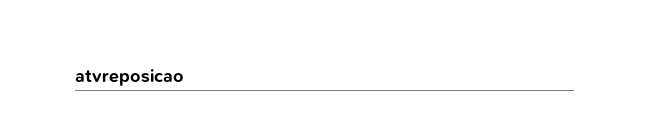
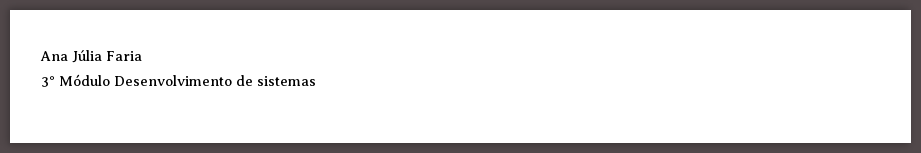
- atvreposicao
+ Ana Júlia Faria
+ 3° Módulo Desenvolvimento de sistemas

